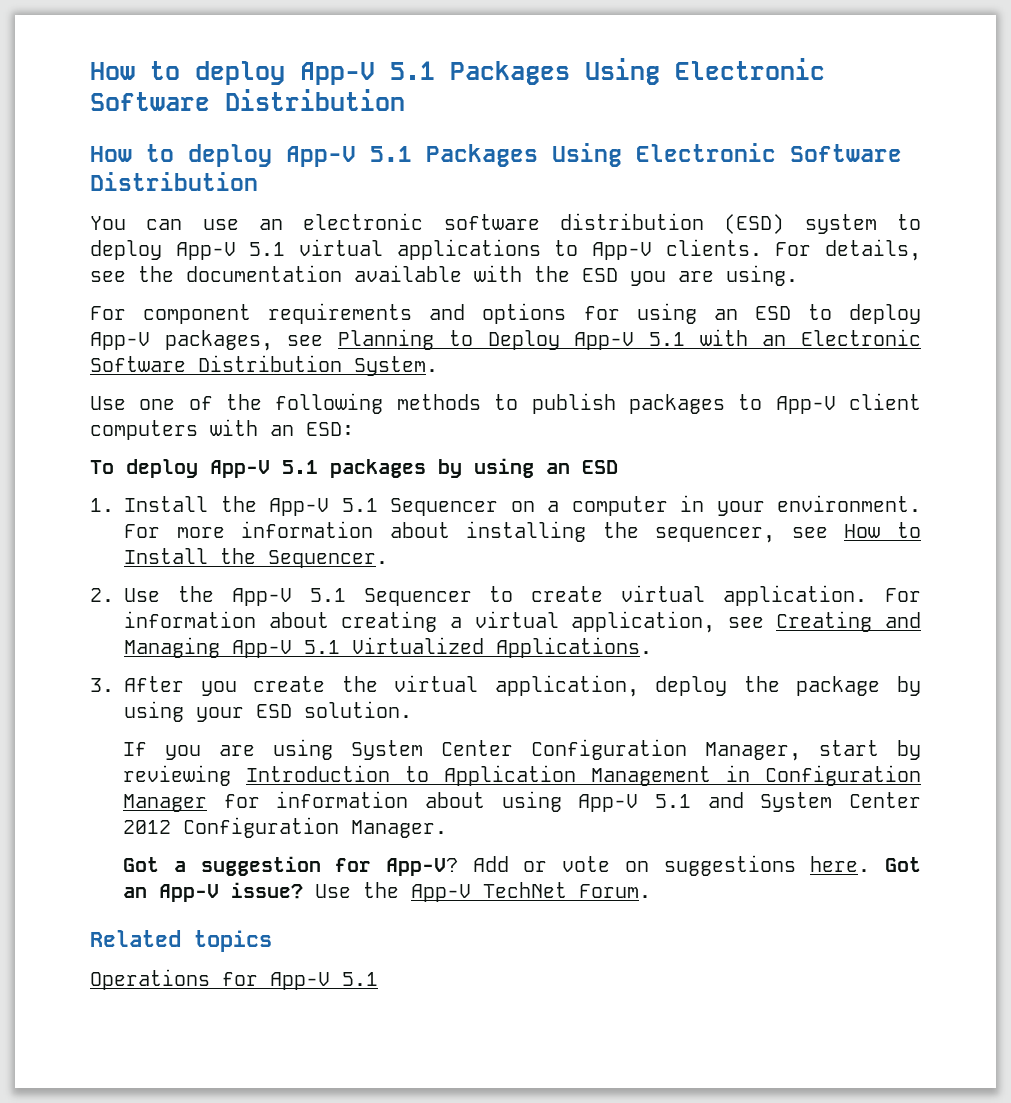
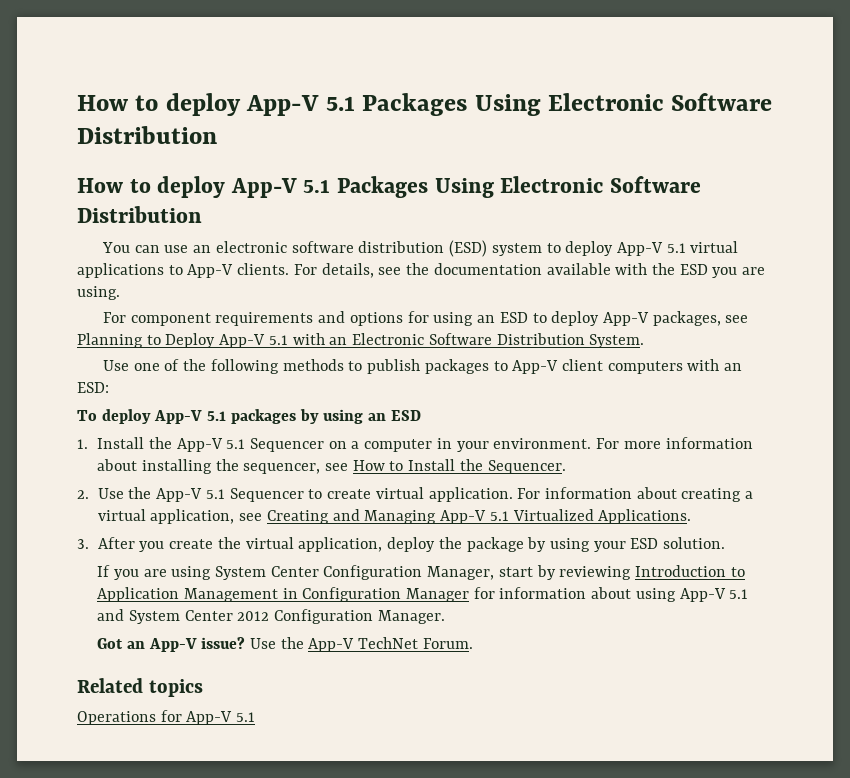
- Got a suggestion for App-V? Add or vote on suggestions here. Got an App-V issue?
+ Got an App-V issue?

